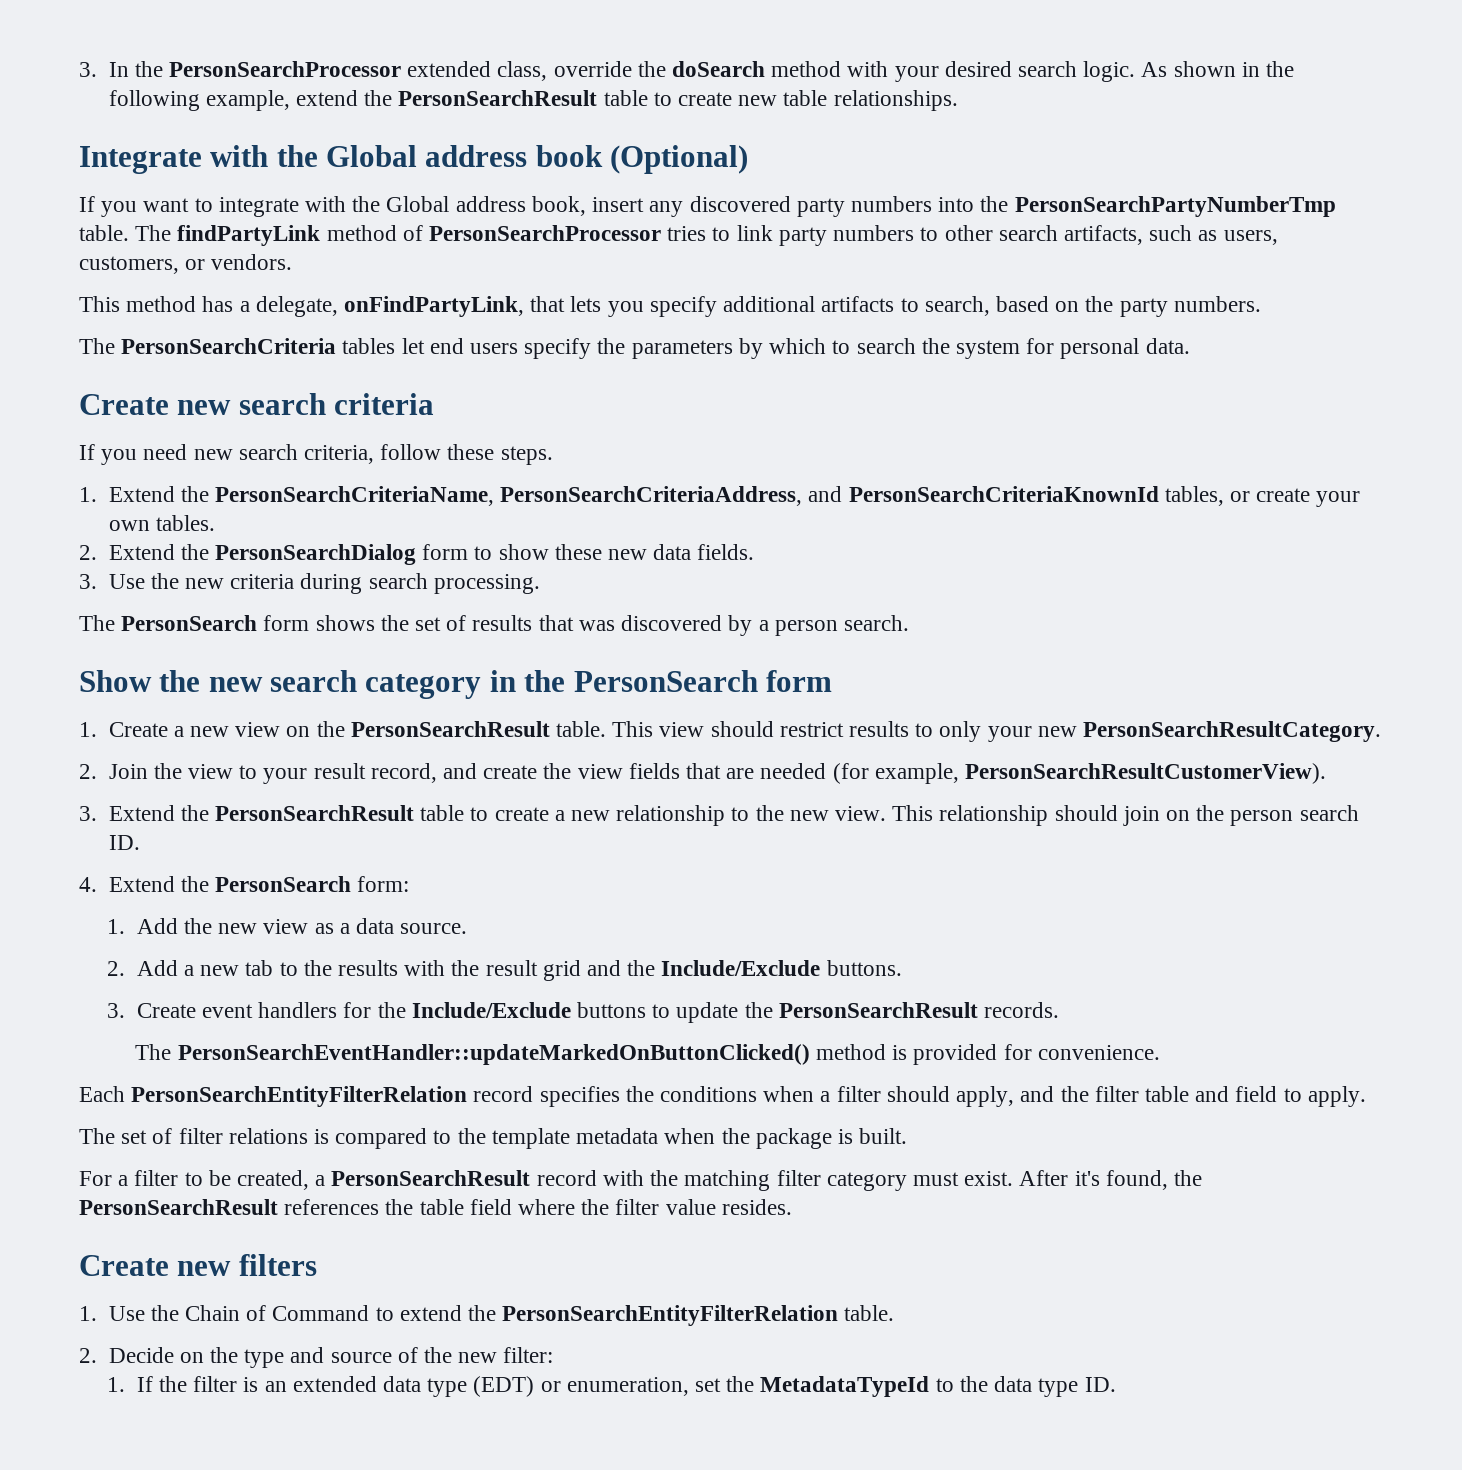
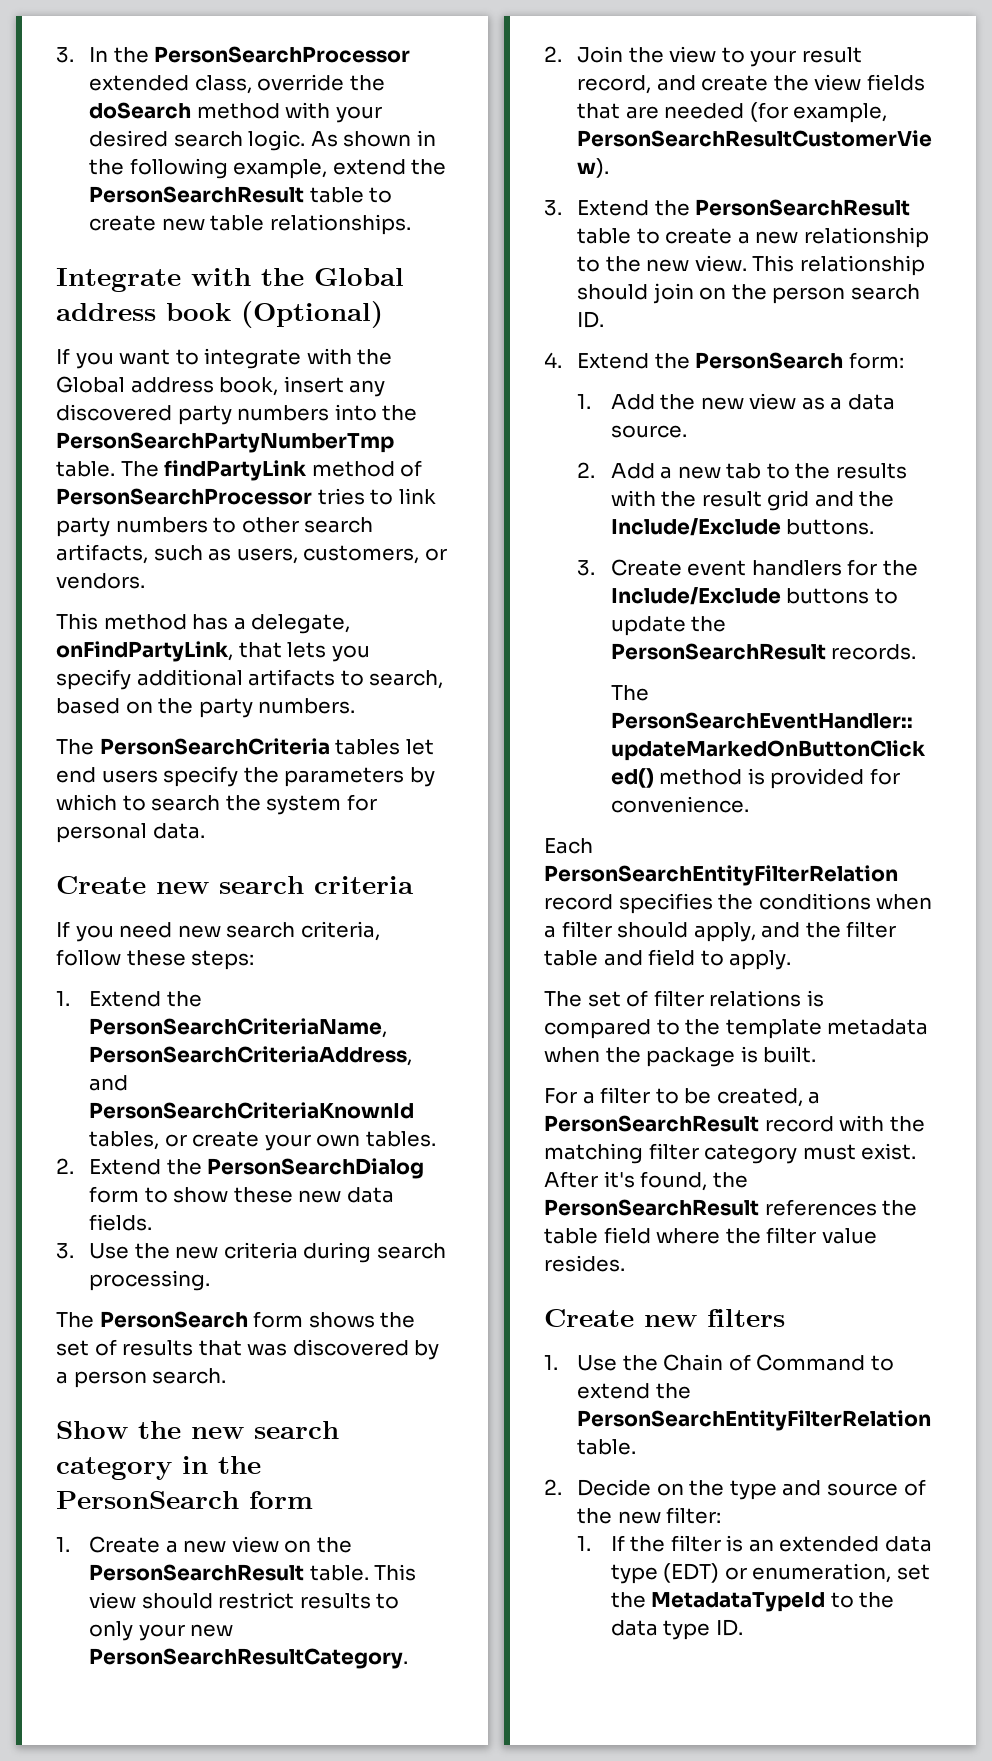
- If you need new search criteria, follow these steps.
+ If you need new search criteria, follow these steps:

